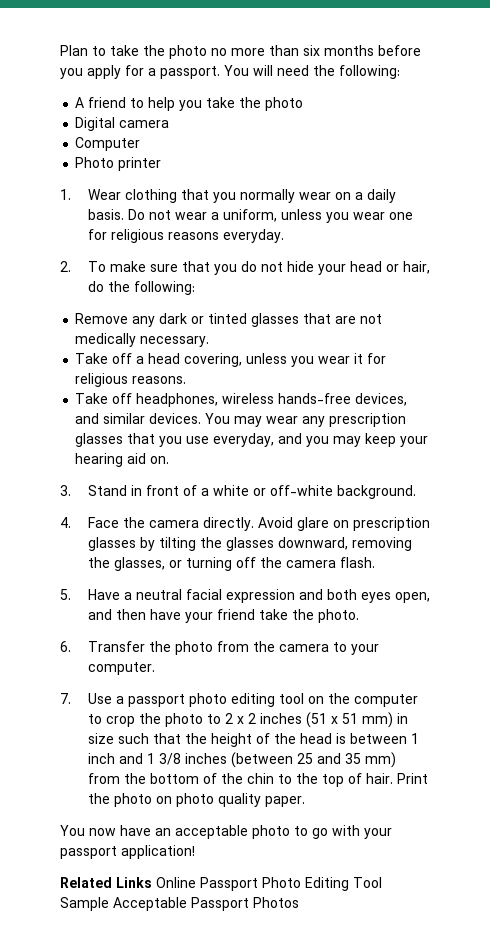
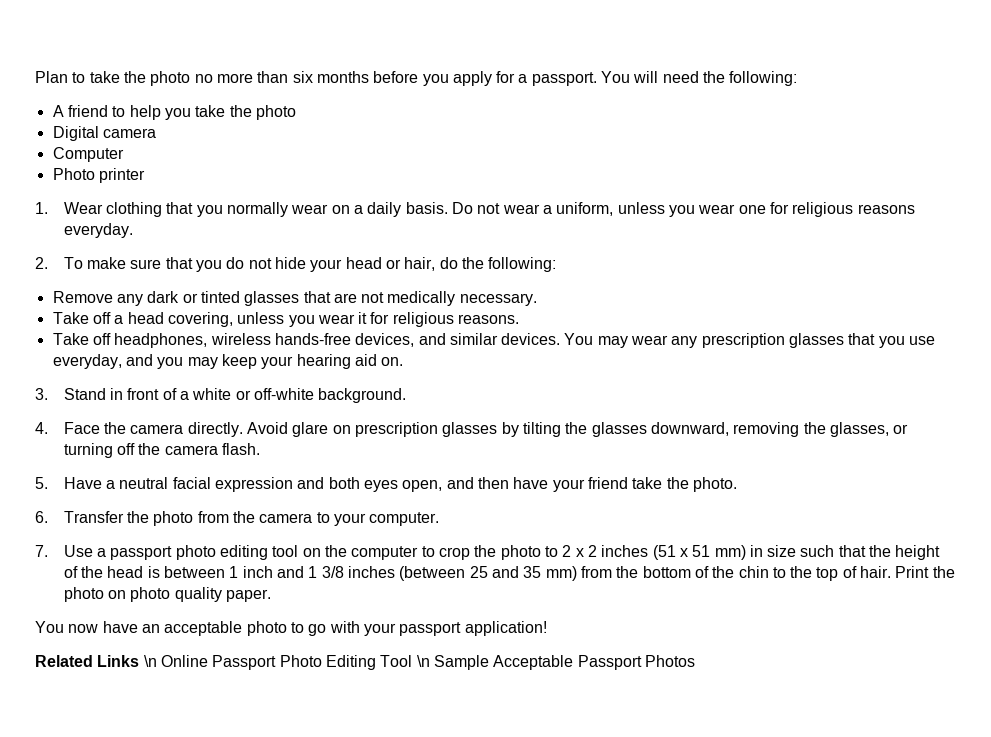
- Related Links Online Passport Photo Editing Tool Sample Acceptable Passport Photos
+ Related Links \n Online Passport Photo Editing Tool \n Sample Acceptable Passport Photos

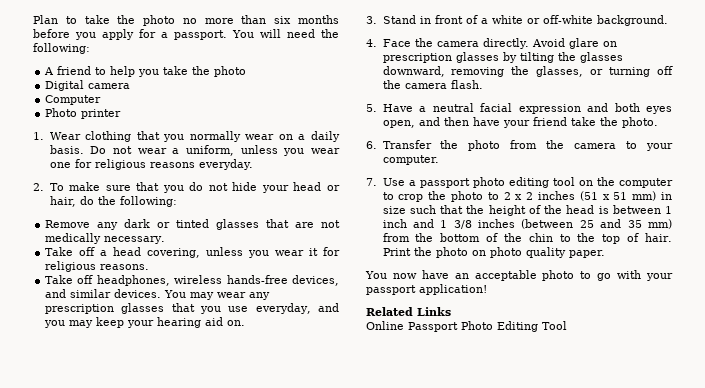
- Related Links \n Online Passport Photo Editing Tool \n Sample Acceptable Passport Photos
+ Related Links
+ Online Passport Photo Editing Tool

